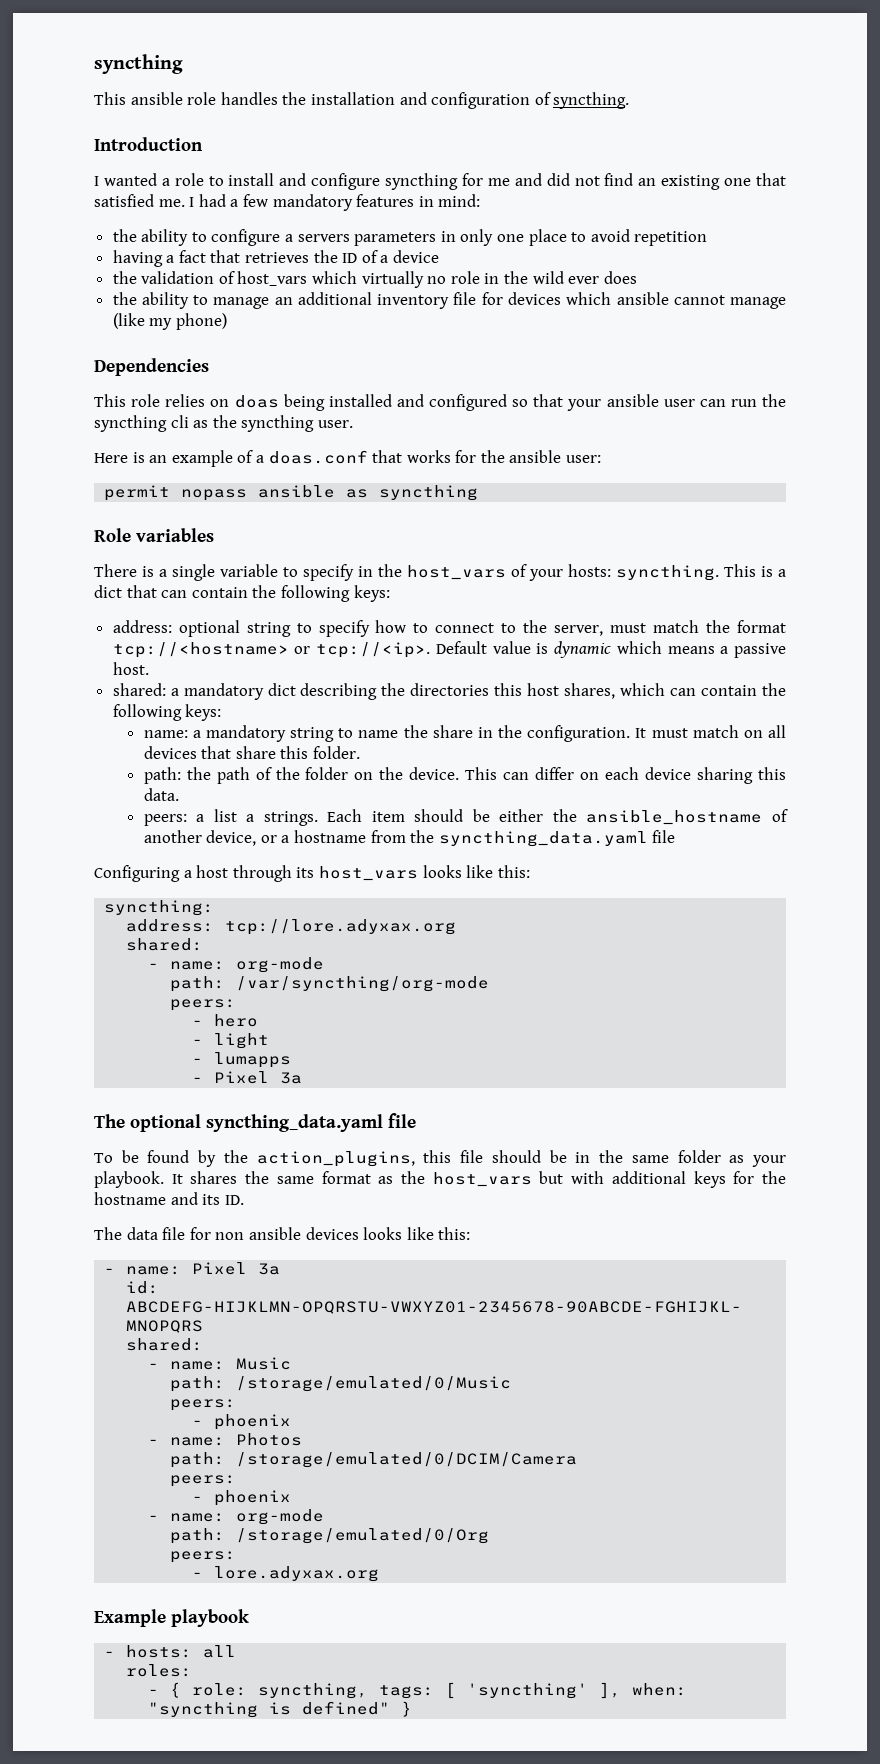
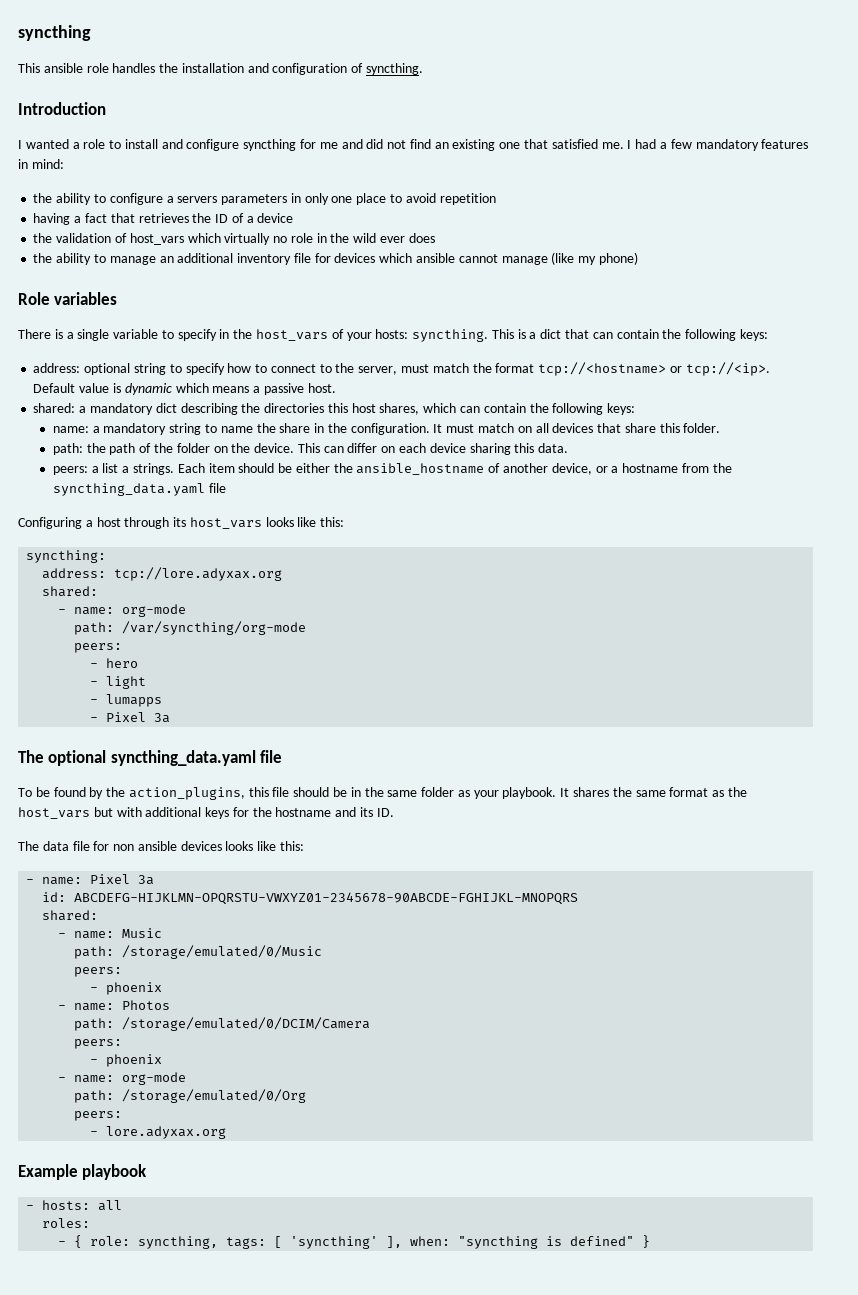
- Dependencies
- This role relies on doas being installed and configured so that your ansible user can run the syncthing cli as the syncthing user.
- Here is an example of a doas.conf that works for the ansible user:
- permit nopass ansible as syncthing

